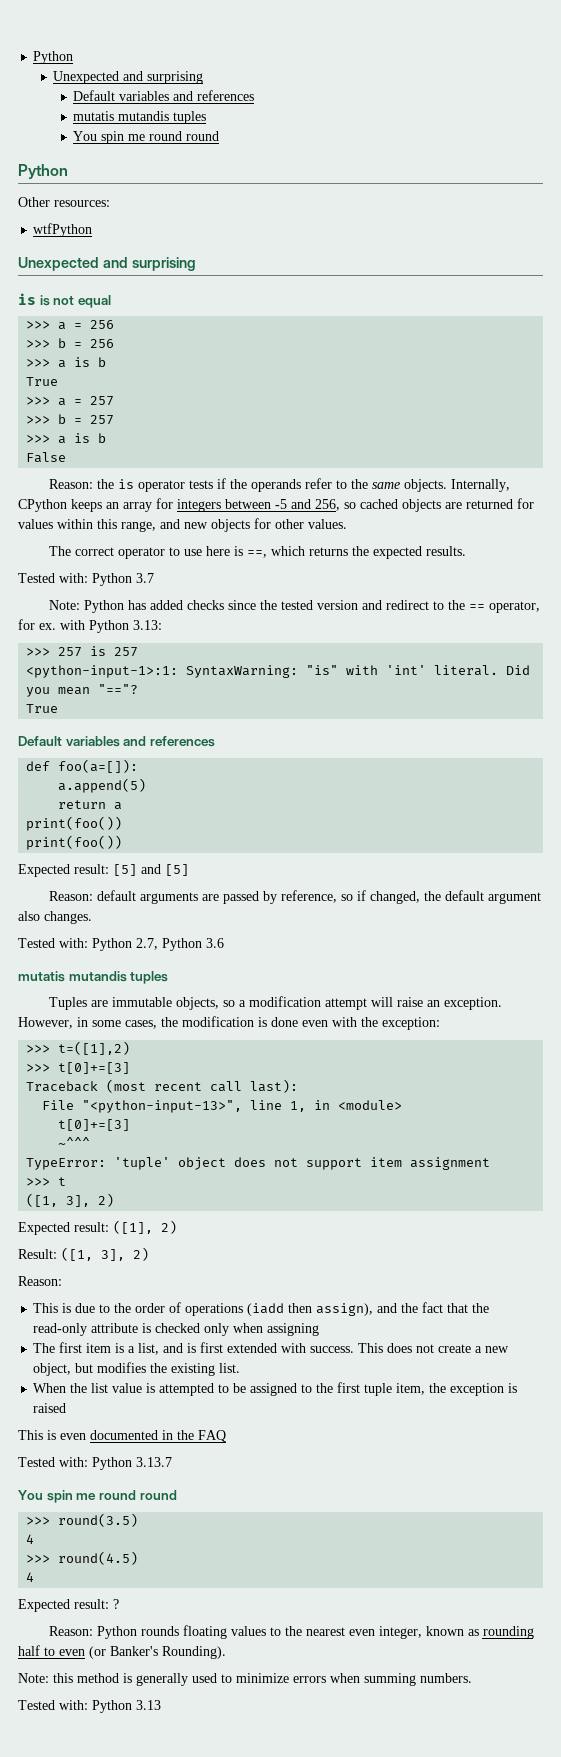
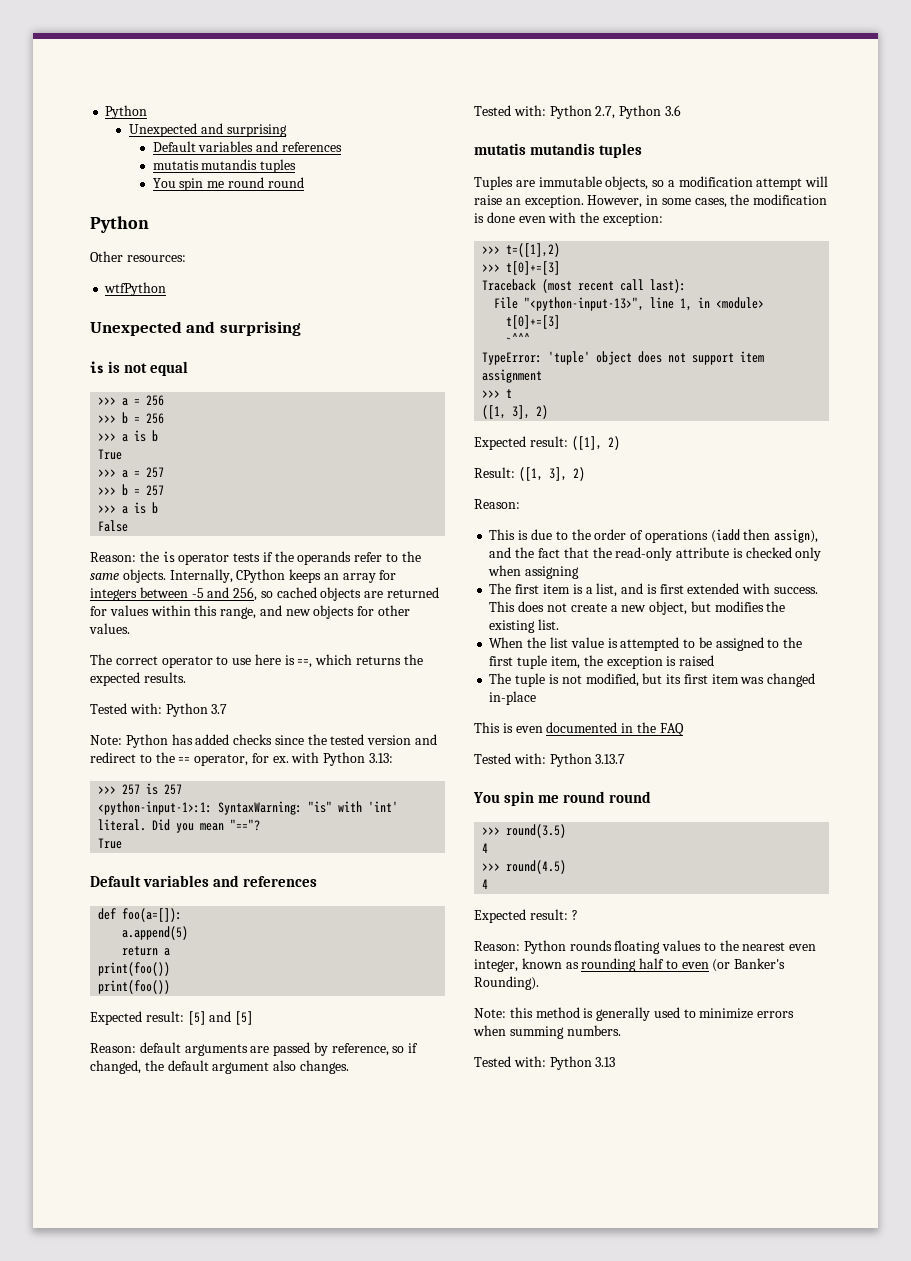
+ The tuple is not modified, but its first item was changed in-place

